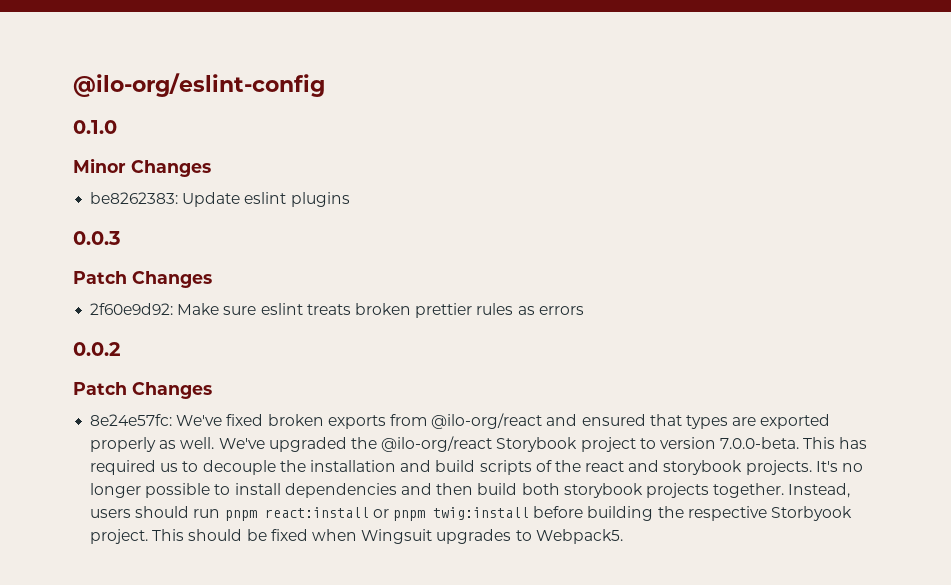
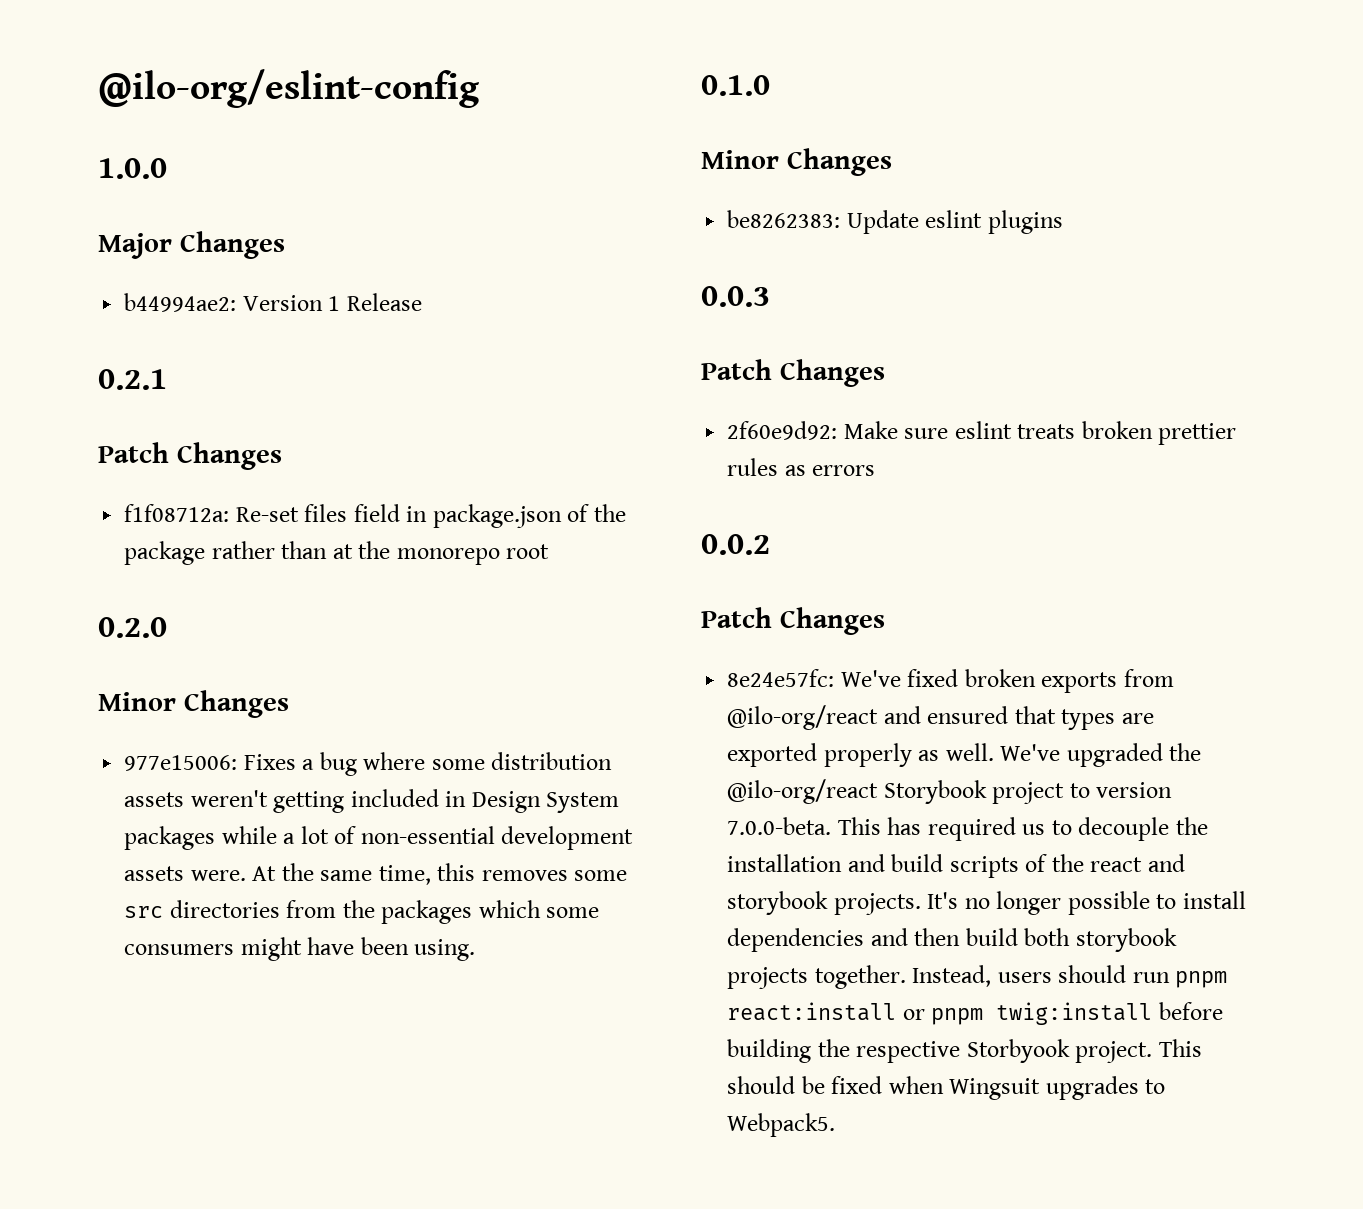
+ 1.0.0
+ Major Changes
+ b44994ae2: Version 1 Release
+ 0.2.1
+ Patch Changes
+ f1f08712a: Re-set files field in package.json of the package rather than at the monorepo root
+ 0.2.0
+ Minor Changes
+ 977e15006: Fixes a bug where some distribution assets weren't getting included in Design System packages while a lot of non-essential development assets were. At the same time, this removes some src directories from the packages which some consumers might have been using.

